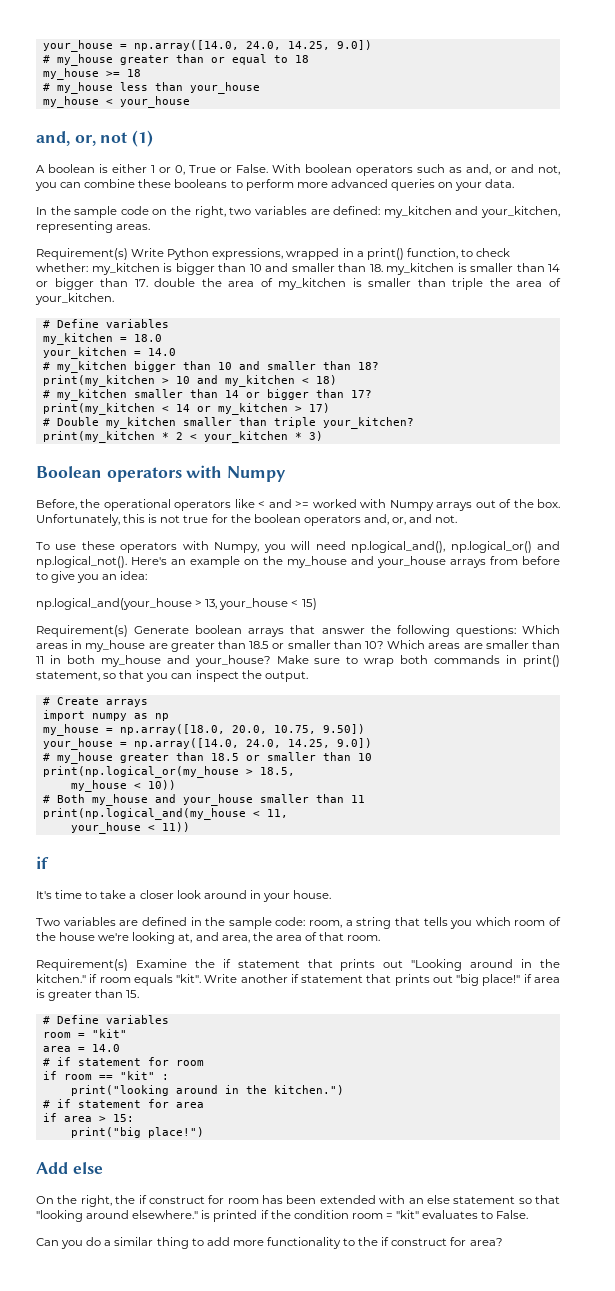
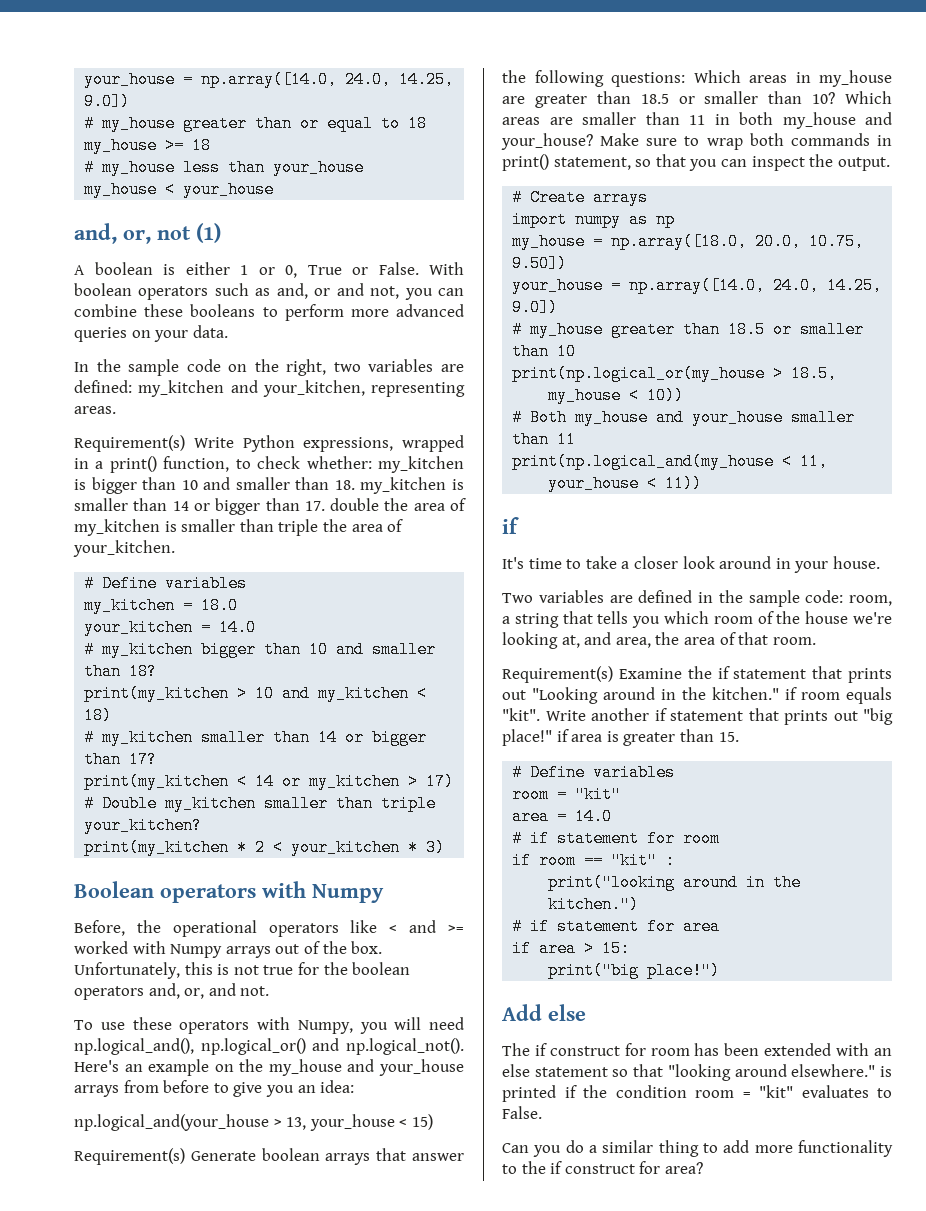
- On the right, the if construct for room has been extended with an else statement so that "looking around elsewhere." is printed if the condition room = "kit" evaluates to False.
+ The if construct for room has been extended with an else statement so that "looking around elsewhere." is printed if the condition room = "kit" evaluates to False.

